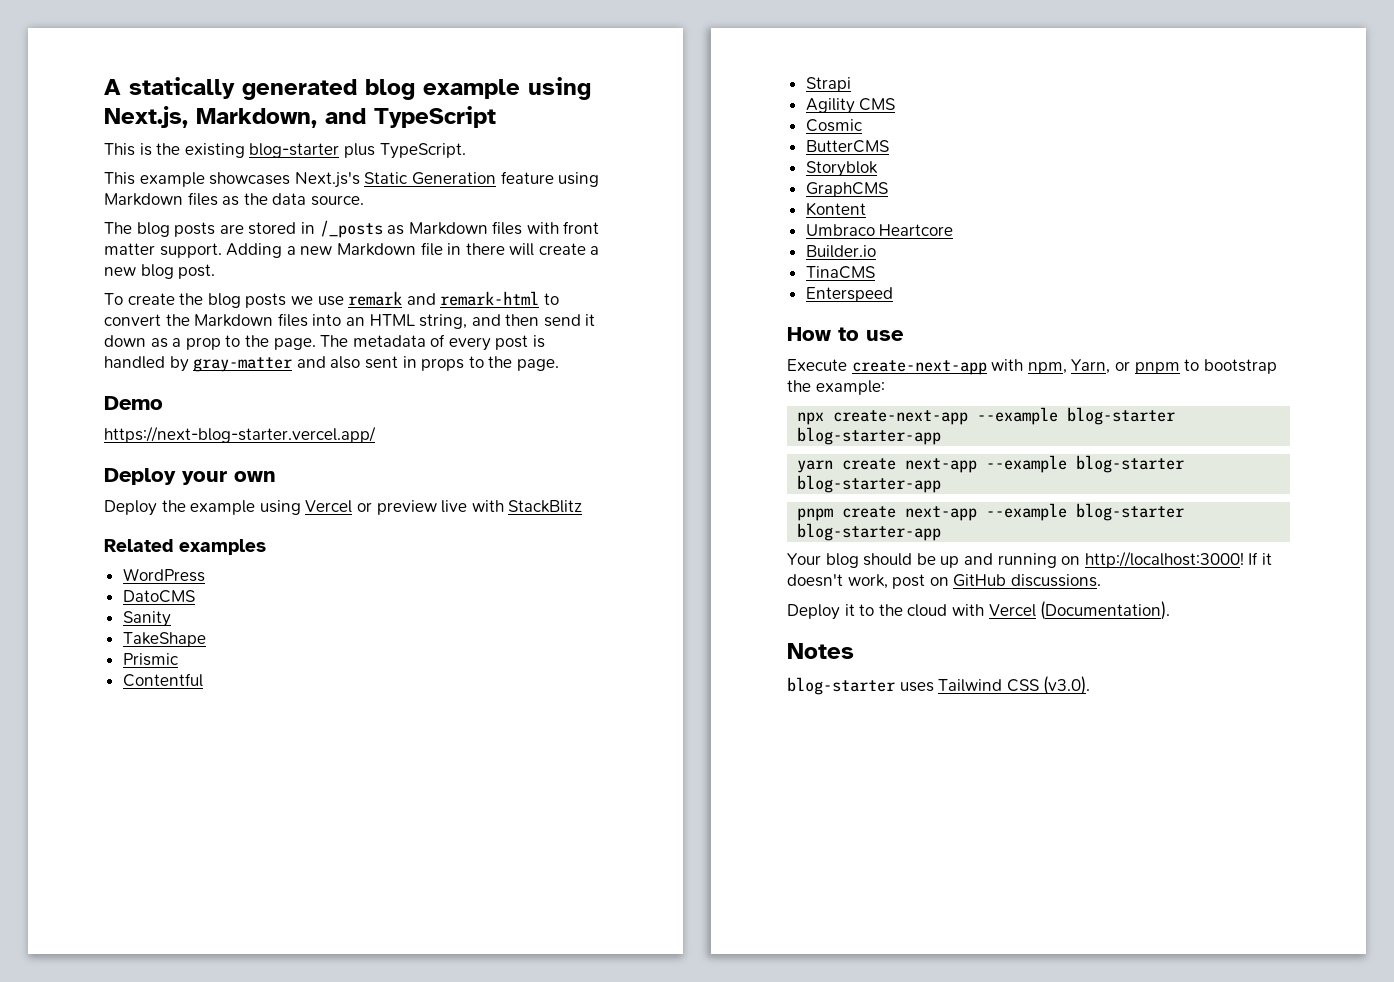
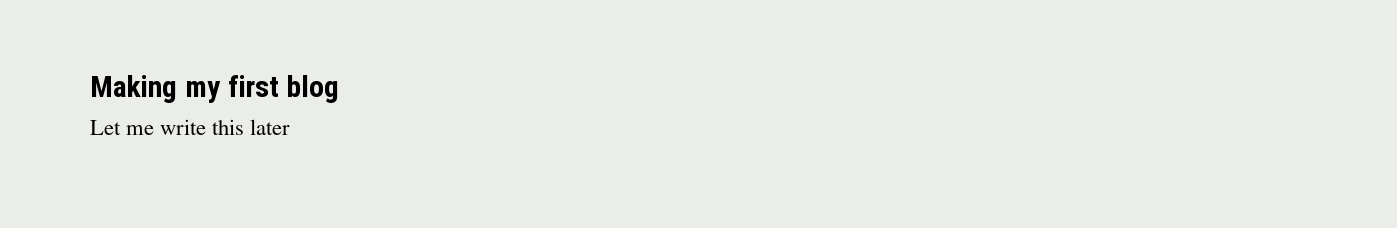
- A statically generated blog example using Next.js, Markdown, and TypeScript
- This is the existing blog-starter plus TypeScript.
- This example showcases Next.js's Static Generation feature using Markdown files as the data source.
- The blog posts are stored in /_posts as Markdown files with front matter support. Adding a new Markdown file in there will create a new blog post.
- To create the blog posts we use remark and remark-html to convert the Markdown files into an HTML string, and then send it down as a prop to the page. The metadata of every post is handled by gray-matter and also sent in props to the page.
- Demo
- https://next-blog-starter.vercel.app/
- Deploy your own
- Deploy the example using Vercel or preview live with StackBlitz
- Related examples
- WordPress
- DatoCMS
- Sanity
- TakeShape
- Prismic
- Contentful
- Strapi
- Agility CMS
- Cosmic
- ButterCMS
- Storyblok
- GraphCMS
- Kontent
- Umbraco Heartcore
- Builder.io
- TinaCMS
- Enterspeed
- How to use
- Execute create-next-app with npm, Yarn, or pnpm to bootstrap the example:
- npx create-next-app --example blog-starter blog-starter-app
- yarn create next-app --example blog-starter blog-starter-app
- pnpm create next-app --example blog-starter blog-starter-app
- Your blog should be up and running on http://localhost:3000! If it doesn't work, post on GitHub discussions.
- Deploy it to the cloud with Vercel (Documentation).
- Notes
- blog-starter uses Tailwind CSS (v3.0).
+ Making my first blog
+ Let me write this later

